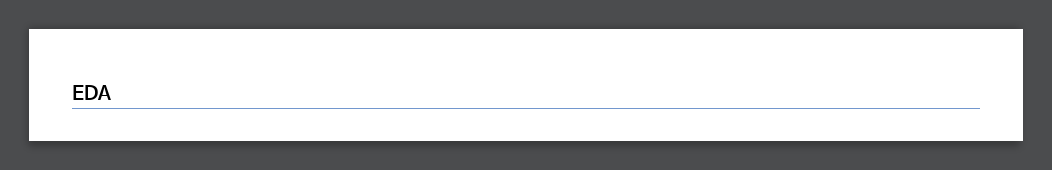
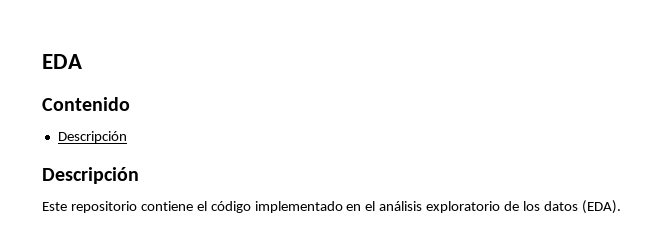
+ Contenido
+ Descripción
+ Descripción
+ Este repositorio contiene el código implementado en el análisis exploratorio de los datos (EDA).

